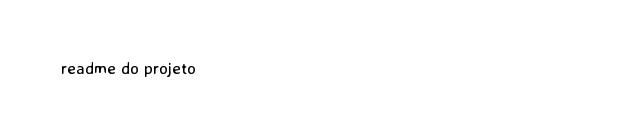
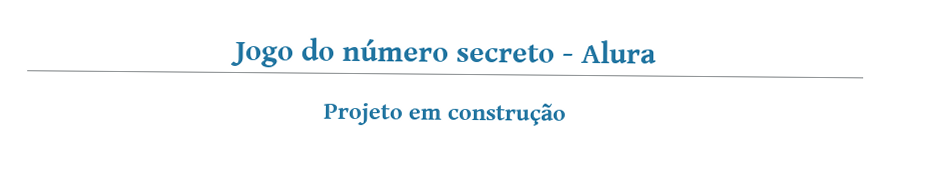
- readme do projeto
+ Jogo do número secreto - Alura
+ Projeto em construção

